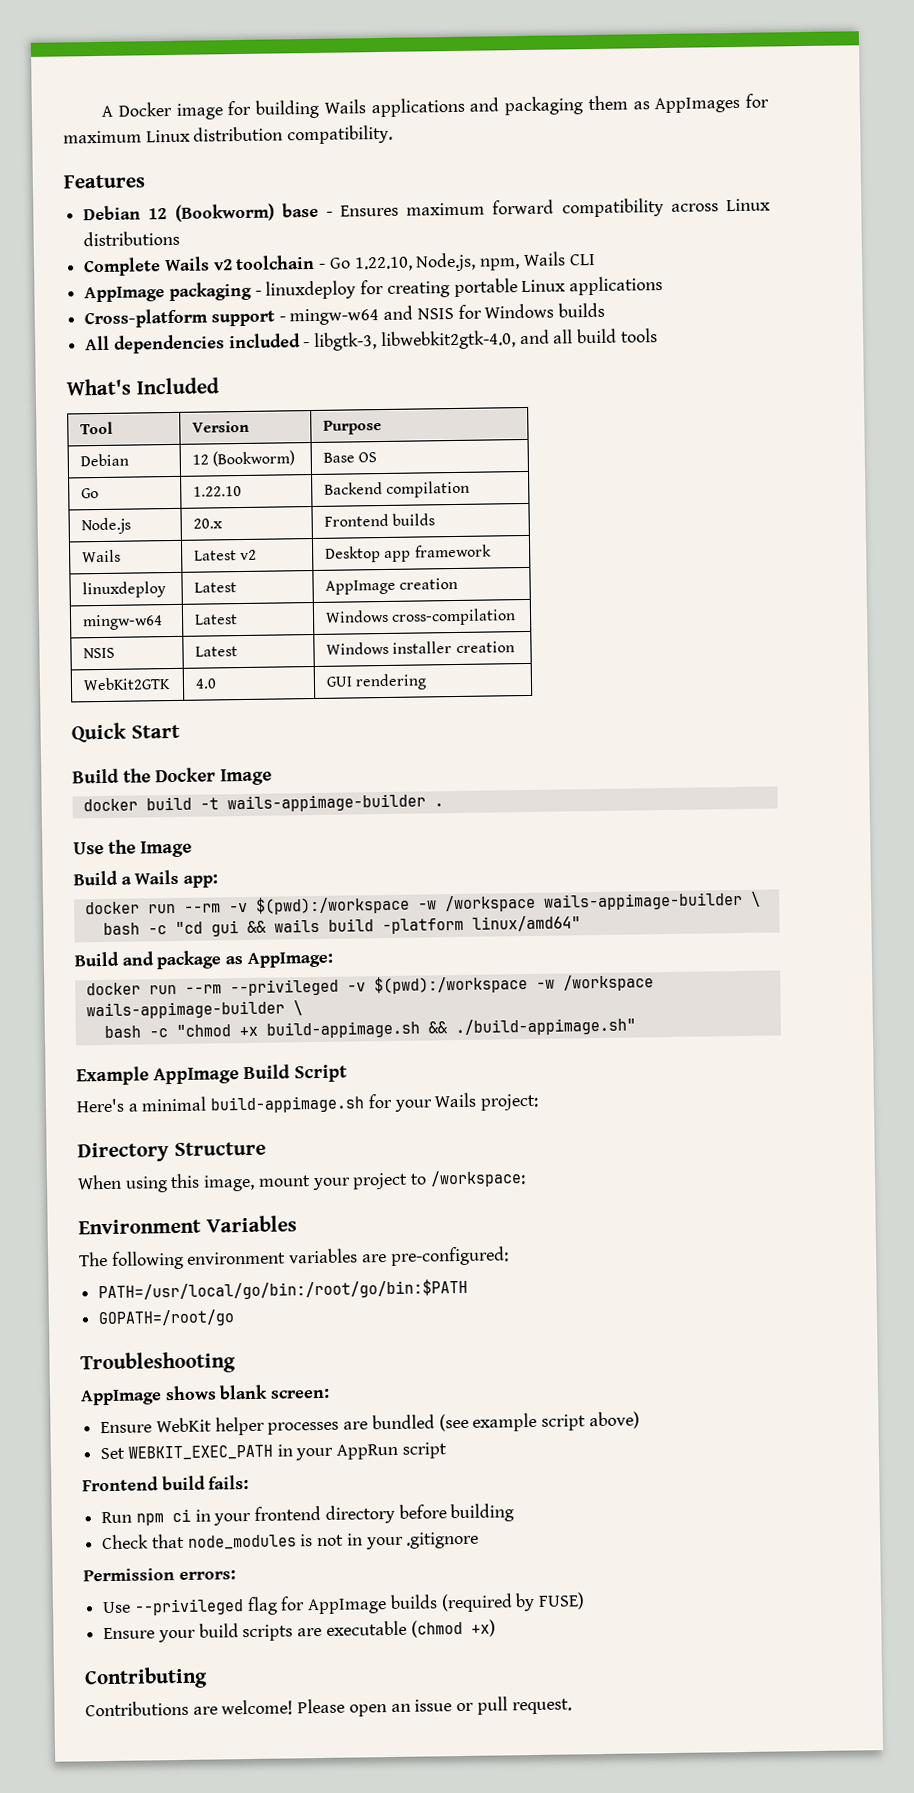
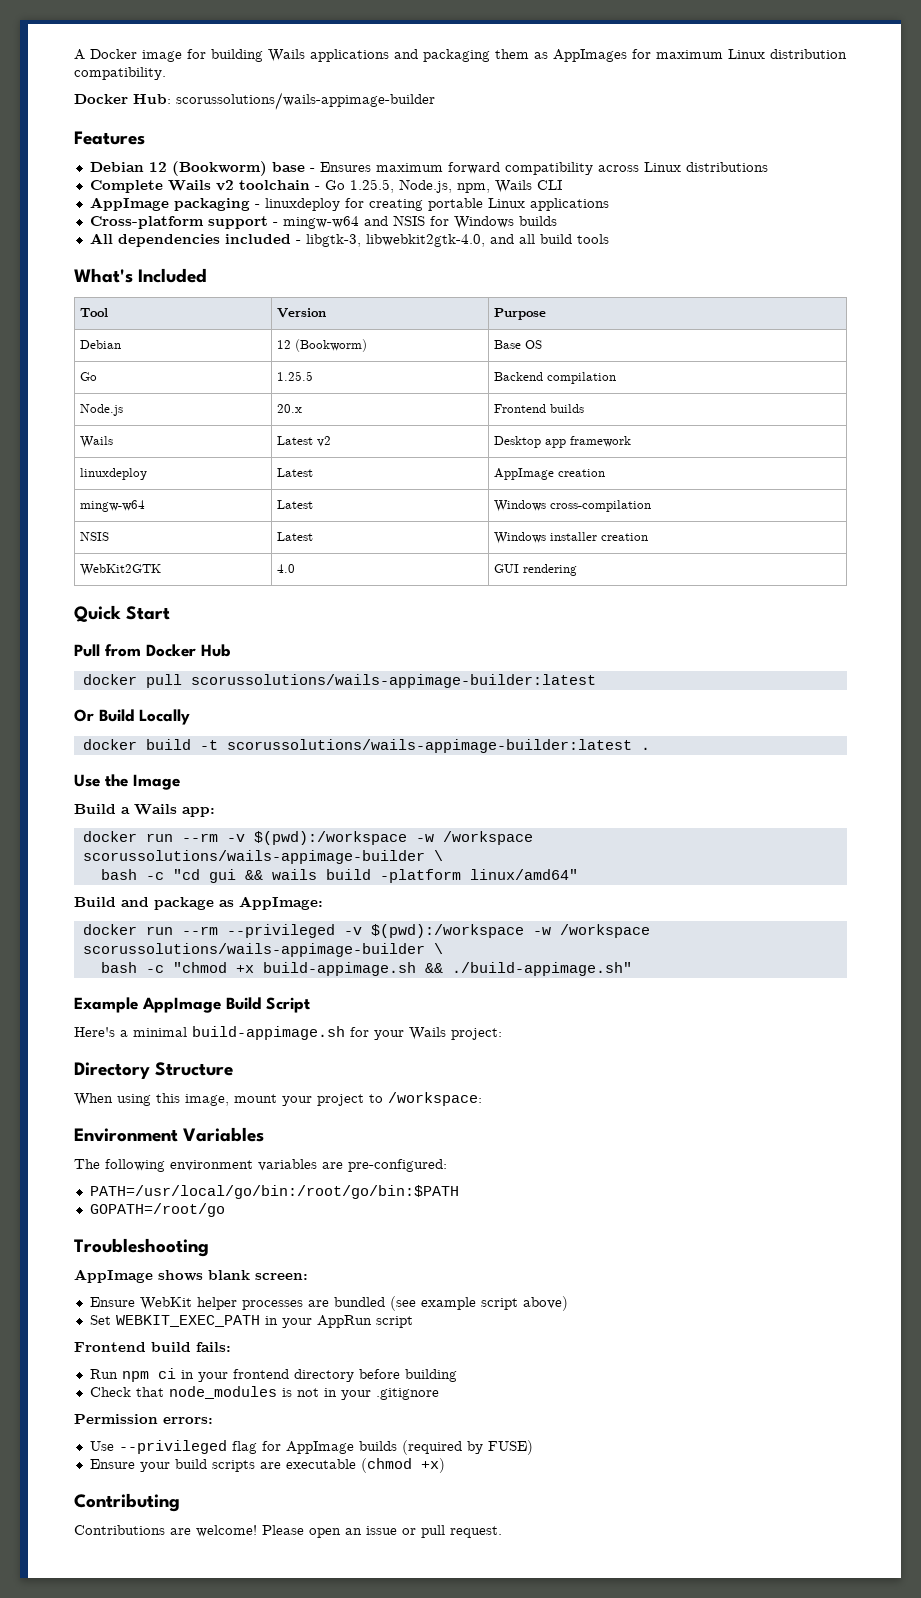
+ Docker Hub: scorussolutions/wails-appimage-builder
- Complete Wails v2 toolchain - Go 1.22.10, Node.js, npm, Wails CLI
+ Complete Wails v2 toolchain - Go 1.25.5, Node.js, npm, Wails CLI
- Go | 1.22.10 | Backend compilation
+ Go | 1.25.5 | Backend compilation
- Build the Docker Image
+ Pull from Docker Hub
+ docker pull scorussolutions/wails-appimage-builder:latest
+ Or Build Locally
- docker build -t wails-appimage-builder .
+ docker build -t scorussolutions/wails-appimage-builder:latest .
- docker run --rm -v $(pwd):/workspace -w /workspace wails-appimage-builder \
+ docker run --rm -v $(pwd):/workspace -w /workspace scorussolutions/wails-appimage-builder \
- docker run --rm --privileged -v $(pwd):/workspace -w /workspace wails-appimage-builder \
+ docker run --rm --privileged -v $(pwd):/workspace -w /workspace scorussolutions/wails-appimage-builder \

